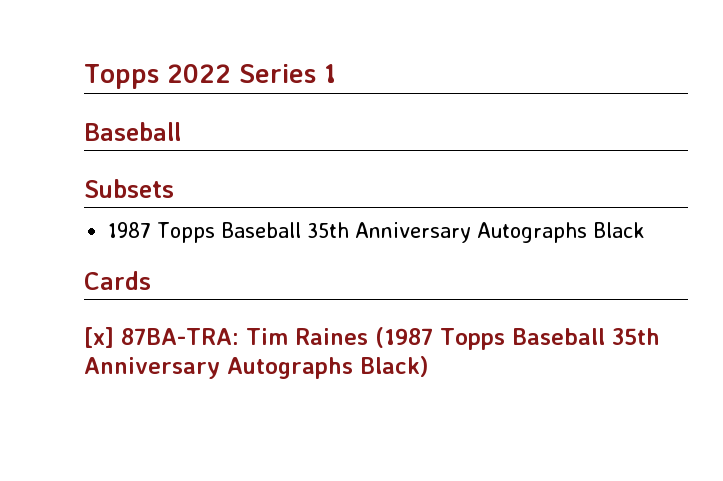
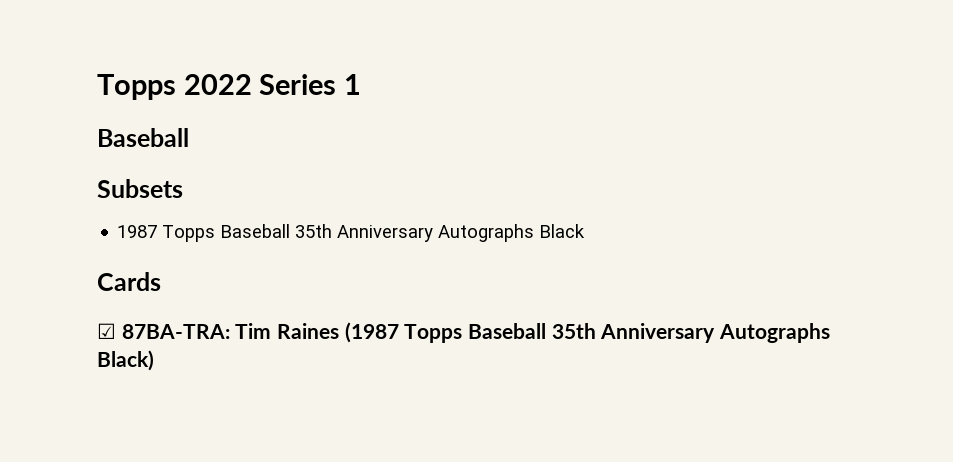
- [x] 87BA-TRA: Tim Raines (1987 Topps Baseball 35th Anniversary Autographs Black)
+ ☑ 87BA-TRA: Tim Raines (1987 Topps Baseball 35th Anniversary Autographs Black)

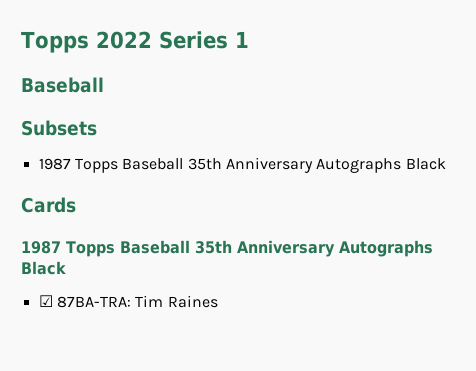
  Cards
- ☑ 87BA-TRA: Tim Raines (1987 Topps Baseball 35th Anniversary Autographs Black)
+ 1987 Topps Baseball 35th Anniversary Autographs Black
+ ☑ 87BA-TRA: Tim Raines

